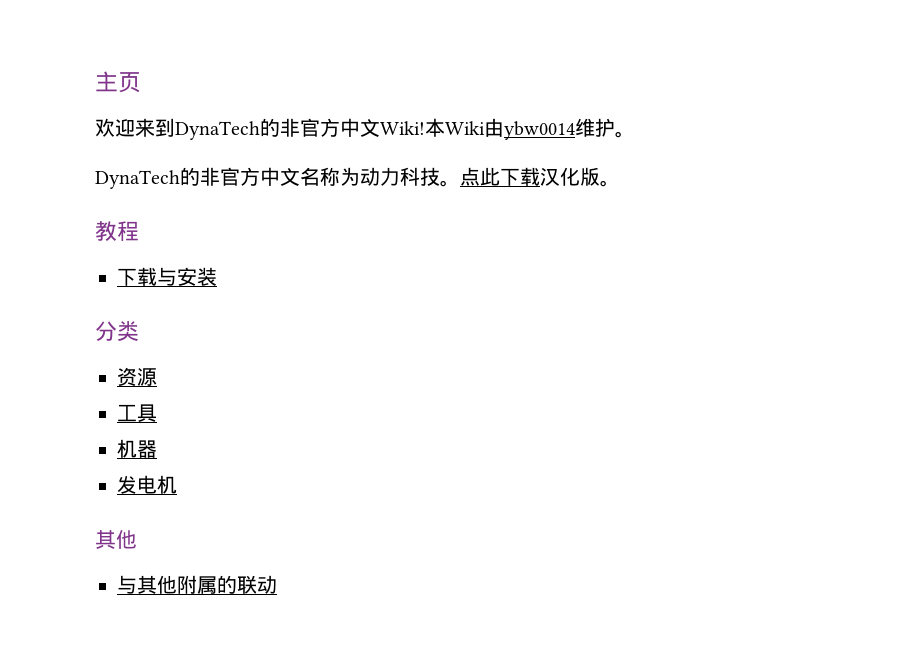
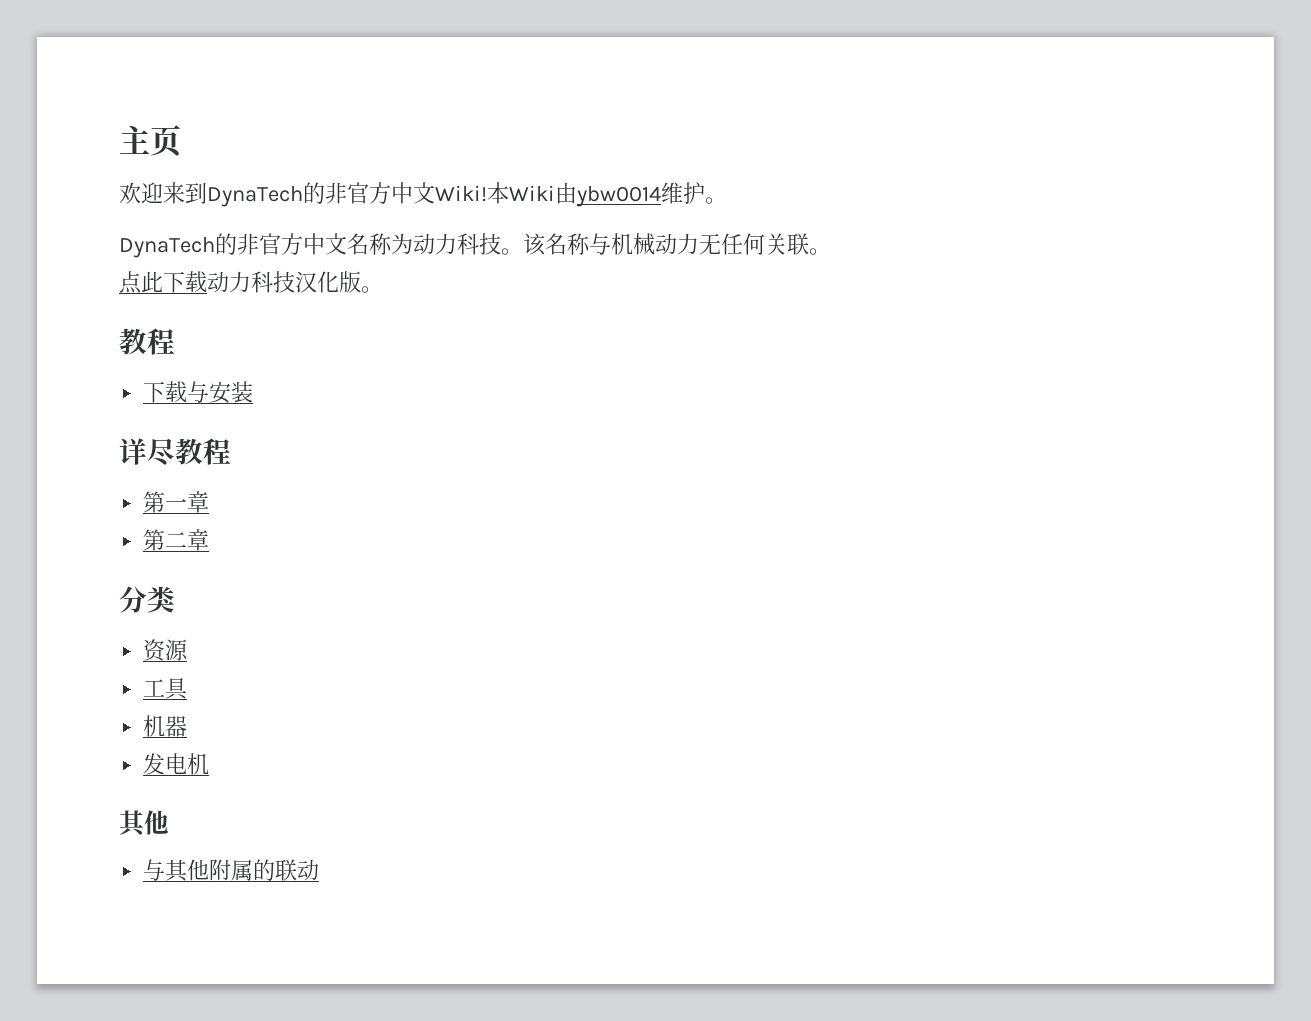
- 点此下载汉化版。
+ 该名称与机械动力无任何关联。
+ 点此下载动力科技汉化版。
+ 详尽教程
+ 第一章
+ 第二章

